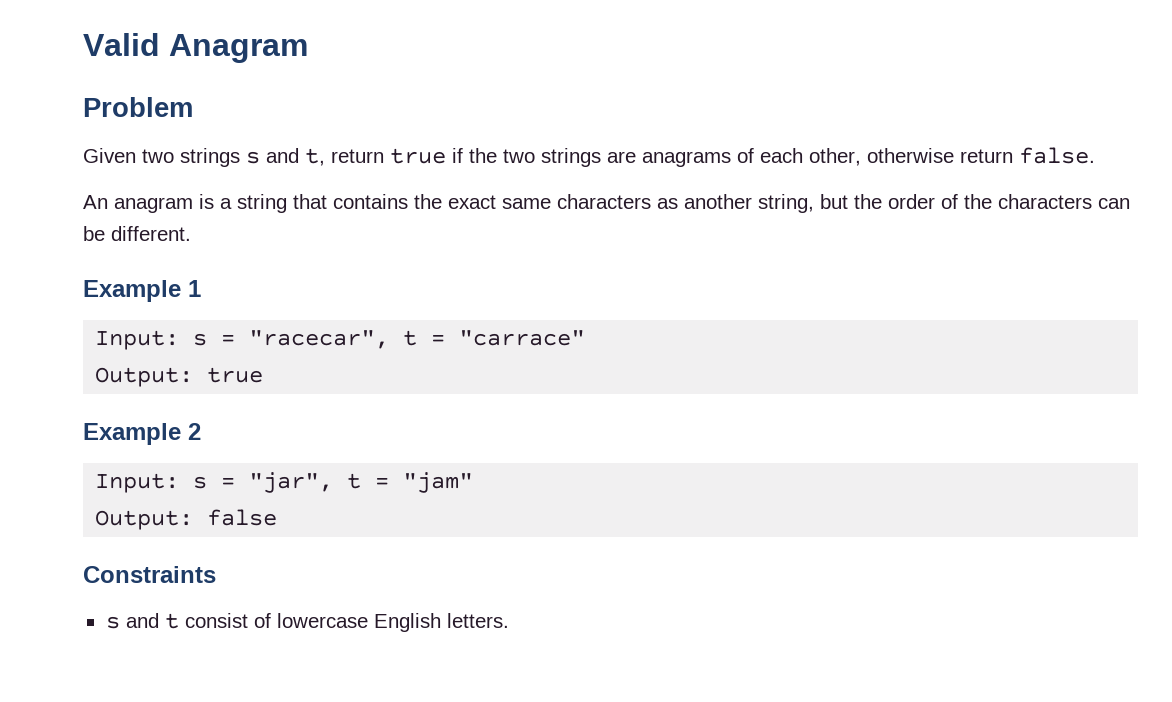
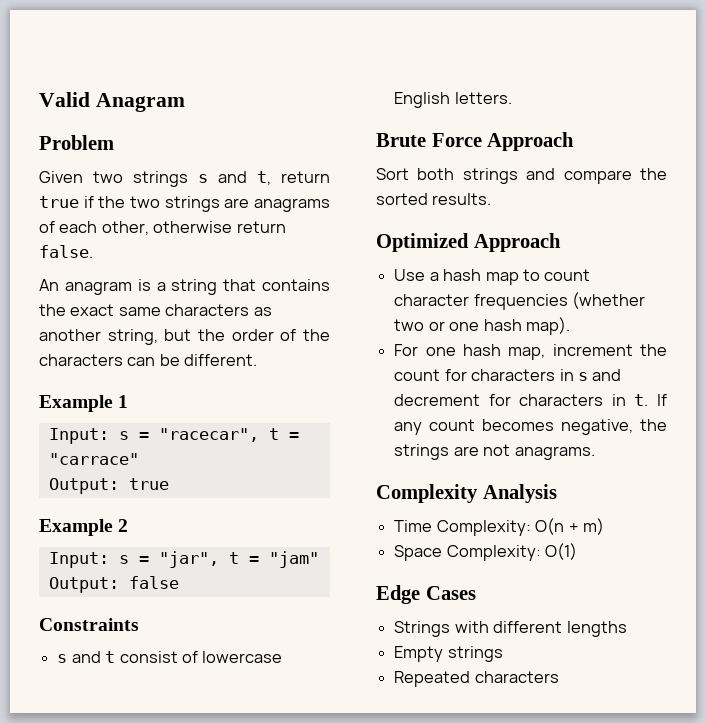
+ Brute Force Approach
+ Sort both strings and compare the sorted results.
+ Optimized Approach
+ Use a hash map to count character frequencies (whether two or one hash map).
+ For one hash map, increment the count for characters in s and decrement for characters in t. If any count becomes negative, the strings are not anagrams.
+ Complexity Analysis
+ Time Complexity: O(n + m)
+ Space Complexity: O(1)
+ Edge Cases
+ Strings with different lengths
+ Empty strings
+ Repeated characters

